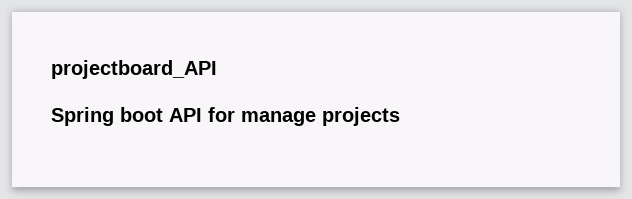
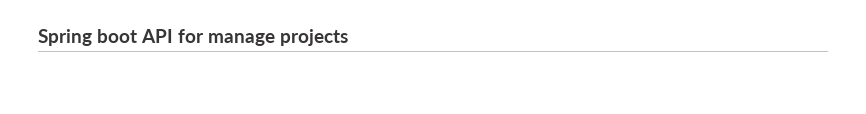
- projectboard_API

